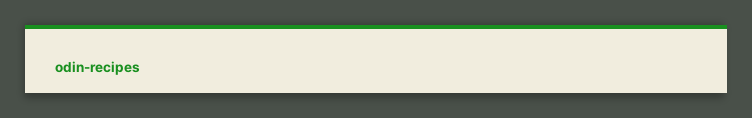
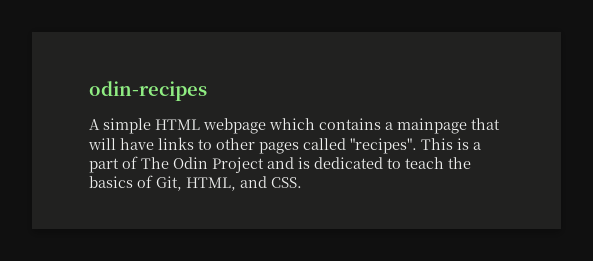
+ A simple HTML webpage which contains a mainpage that will have links to other pages called "recipes". This is a part of The Odin Project and is dedicated to teach the basics of Git, HTML, and CSS.

